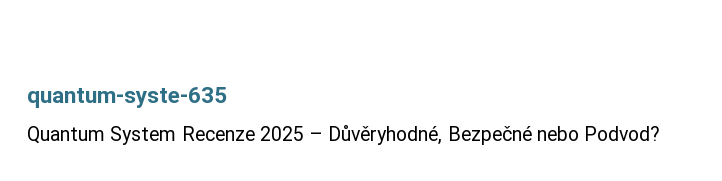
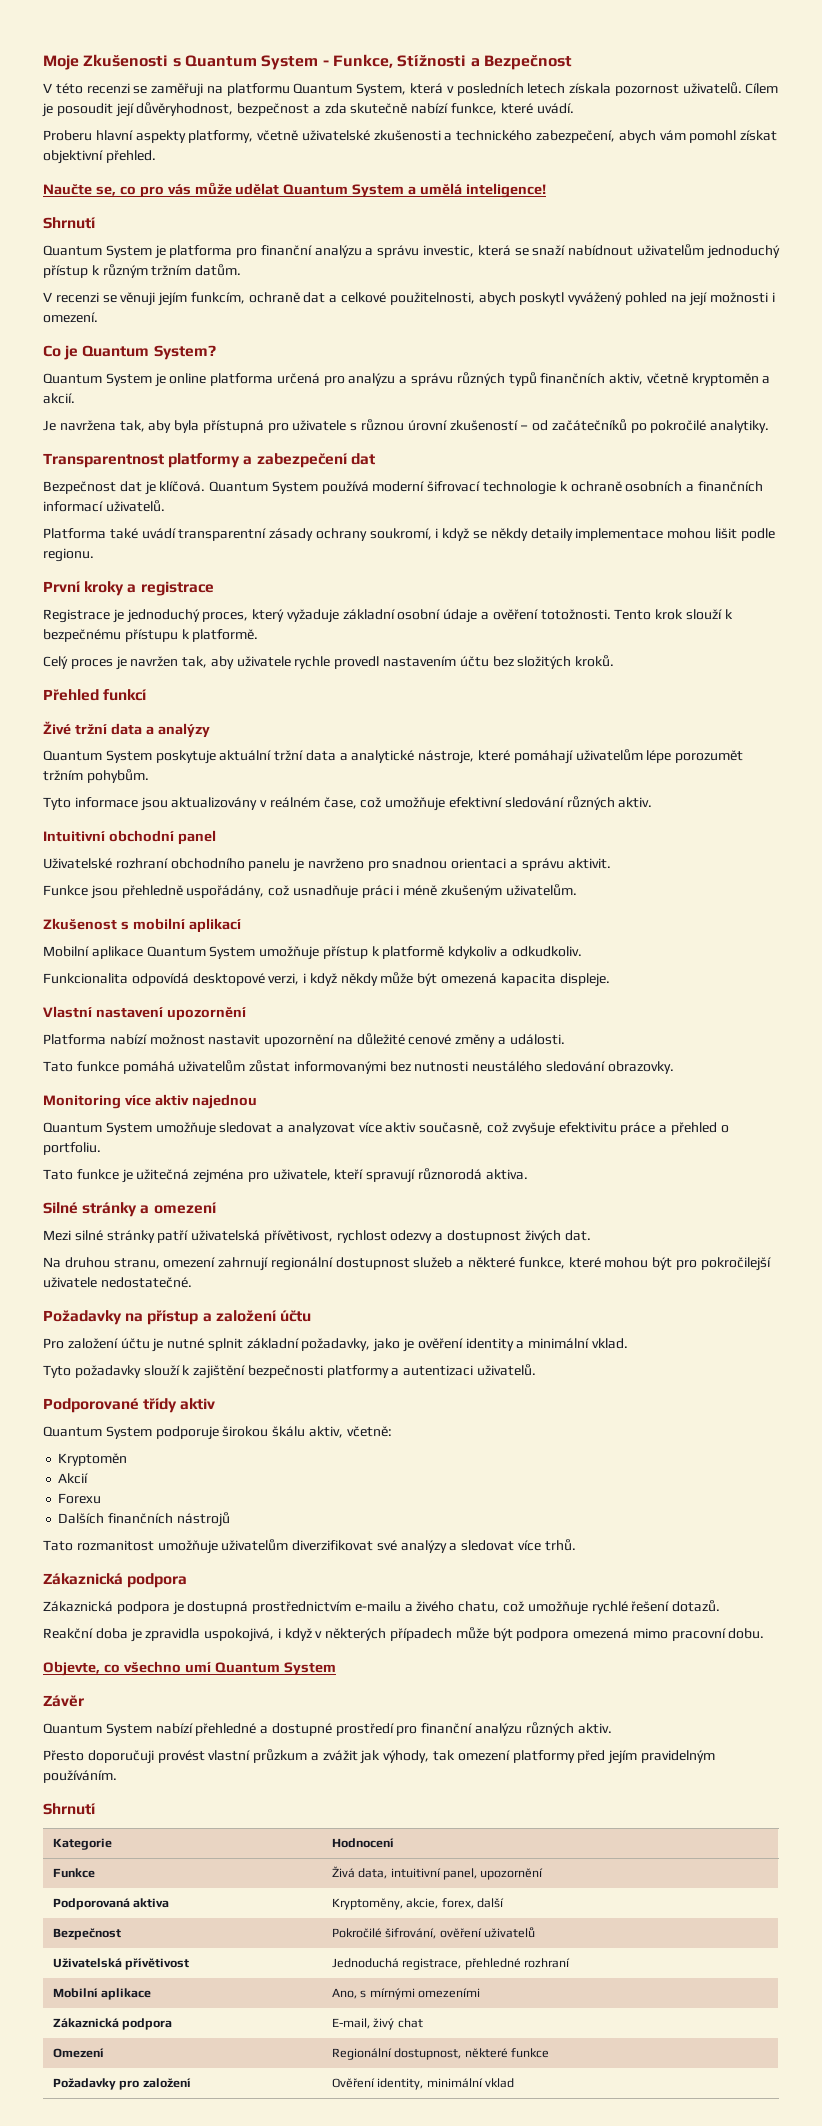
- quantum-syste-635
- Quantum System Recenze 2025 – Důvěryhodné, Bezpečné nebo Podvod?
+ Moje Zkušenosti s Quantum System - Funkce, Stížnosti a Bezpečnost
+ V této recenzi se zaměřuji na platformu Quantum System, která v posledních letech získala pozornost uživatelů. Cílem je posoudit její důvěryhodnost, bezpečnost a zda skutečně nabízí funkce, které uvádí.
+ Proberu hlavní aspekty platformy, včetně uživatelské zkušenosti a technického zabezpečení, abych vám pomohl získat objektivní přehled.
+ Naučte se, co pro vás může udělat Quantum System a umělá inteligence!
+ Shrnutí
+ Quantum System je platforma pro finanční analýzu a správu investic, která se snaží nabídnout uživatelům jednoduchý přístup k různým tržním datům.
+ V recenzi se věnuji jejím funkcím, ochraně dat a celkové použitelnosti, abych poskytl vyvážený pohled na její možnosti i omezení.
+ Co je Quantum System?
+ Quantum System je online platforma určená pro analýzu a správu různých typů finančních aktiv, včetně kryptoměn a akcií.
+ Je navržena tak, aby byla přístupná pro uživatele s různou úrovní zkušeností – od začátečníků po pokročilé analytiky.
+ Transparentnost platformy a zabezpečení dat
+ Bezpečnost dat je klíčová. Quantum System používá moderní šifrovací technologie k ochraně osobních a finančních informací uživatelů.
+ Platforma také uvádí transparentní zásady ochrany soukromí, i když se někdy detaily implementace mohou lišit podle regionu.
+ První kroky a registrace
+ Registrace je jednoduchý proces, který vyžaduje základní osobní údaje a ověření totožnosti. Tento krok slouží k bezpečnému přístupu k platformě.
+ Celý proces je navržen tak, aby uživatele rychle provedl nastavením účtu bez složitých kroků.
+ Přehled funkcí
+ Živé tržní data a analýzy
+ Quantum System poskytuje aktuální tržní data a analytické nástroje, které pomáhají uživatelům lépe porozumět tržním pohybům.
+ Tyto informace jsou aktualizovány v reálném čase, což umožňuje efektivní sledování různých aktiv.
+ Intuitivní obchodní panel
+ Uživatelské rozhraní obchodního panelu je navrženo pro snadnou orientaci a správu aktivit.
+ Funkce jsou přehledně uspořádány, což usnadňuje práci i méně zkušeným uživatelům.
+ Zkušenost s mobilní aplikací
+ Mobilní aplikace Quantum System umožňuje přístup k platformě kdykoliv a odkudkoliv.
+ Funkcionalita odpovídá desktopové verzi, i když někdy může být omezená kapacita displeje.
+ Vlastní nastavení upozornění
+ Platforma nabízí možnost nastavit upozornění na důležité cenové změny a události.
+ Tato funkce pomáhá uživatelům zůstat informovanými bez nutnosti neustálého sledování obrazovky.
+ Monitoring více aktiv najednou
+ Quantum System umožňuje sledovat a analyzovat více aktiv současně, což zvyšuje efektivitu práce a přehled o portfoliu.
+ Tato funkce je užitečná zejména pro uživatele, kteří spravují různorodá aktiva.
+ Silné stránky a omezení
+ Mezi silné stránky patří uživatelská přívětivost, rychlost odezvy a dostupnost živých dat.
+ Na druhou stranu, omezení zahrnují regionální dostupnost služeb a některé funkce, které mohou být pro pokročilejší uživatele nedostatečné.
+ Požadavky na přístup a založení účtu
+ Pro založení účtu je nutné splnit základní požadavky, jako je ověření identity a minimální vklad.
+ Tyto požadavky slouží k zajištění bezpečnosti platformy a autentizaci uživatelů.
+ Podporované třídy aktiv
+ Quantum System podporuje širokou škálu aktiv, včetně:
+ Kryptoměn
+ Akcií
+ Forexu
+ Dalších finančních nástrojů
+ Tato rozmanitost umožňuje uživatelům diverzifikovat své analýzy a sledovat více trhů.
+ Zákaznická podpora
+ Zákaznická podpora je dostupná prostřednictvím e-mailu a živého chatu, což umožňuje rychlé řešení dotazů.
+ Reakční doba je zpravidla uspokojivá, i když v některých případech může být podpora omezená mimo pracovní dobu.
+ Objevte, co všechno umí Quantum System
+ Závěr
+ Quantum System nabízí přehledné a dostupné prostředí pro finanční analýzu různých aktiv.
+ Přesto doporučuji provést vlastní průzkum a zvážit jak výhody, tak omezení platformy před jejím pravidelným používáním.
+ Shrnutí
+ Kategorie | Hodnocení
+ Funkce | Živá data, intuitivní panel, upozornění
+ Podporovaná aktiva | Kryptoměny, akcie, forex, další
+ Bezpečnost | Pokročilé šifrování, ověření uživatelů
+ Uživatelská přívětivost | Jednoduchá registrace, přehledné rozhraní
+ Mobilní aplikace | Ano, s mírnými omezeními
+ Zákaznická podpora | E-mail, živý chat
+ Omezení | Regionální dostupnost, některé funkce
+ Požadavky pro založení | Ověření identity, minimální vklad

